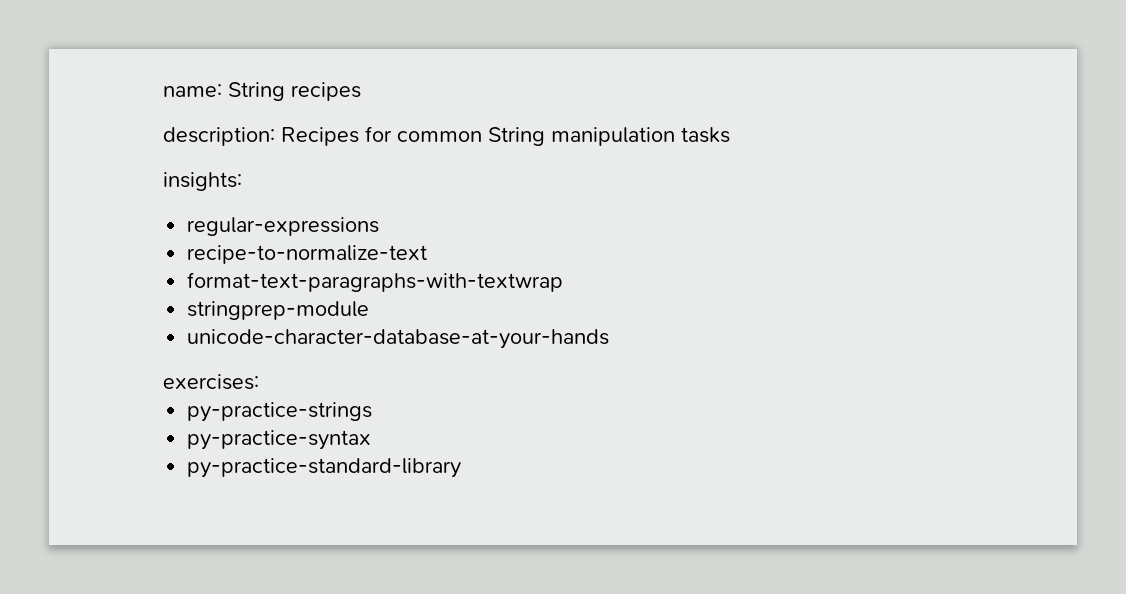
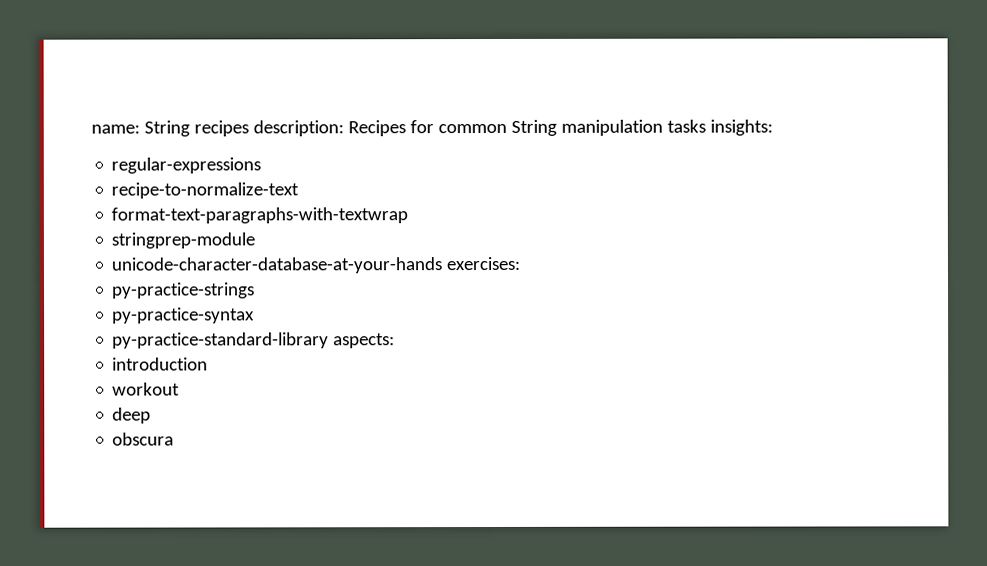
- name: String recipes
- description: Recipes for common String manipulation tasks
- insights:
+ name: String recipes description: Recipes for common String manipulation tasks insights:
- unicode-character-database-at-your-hands
- exercises:
+ unicode-character-database-at-your-hands exercises:
- py-practice-standard-library
+ py-practice-standard-library aspects:
+ introduction
+ workout
+ deep
+ obscura

